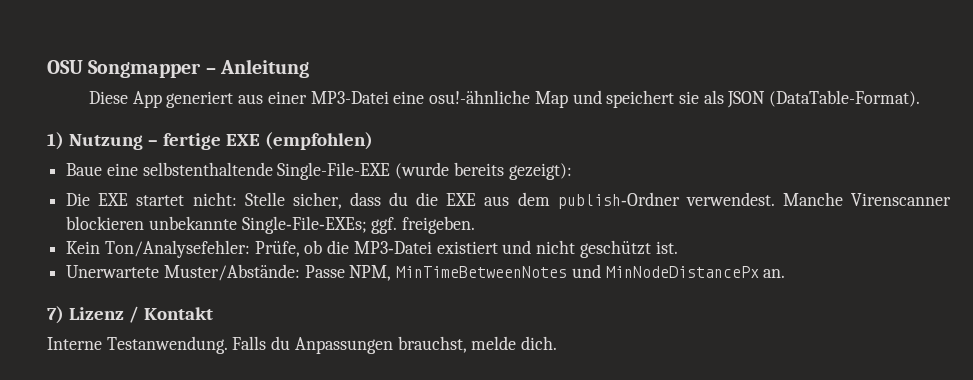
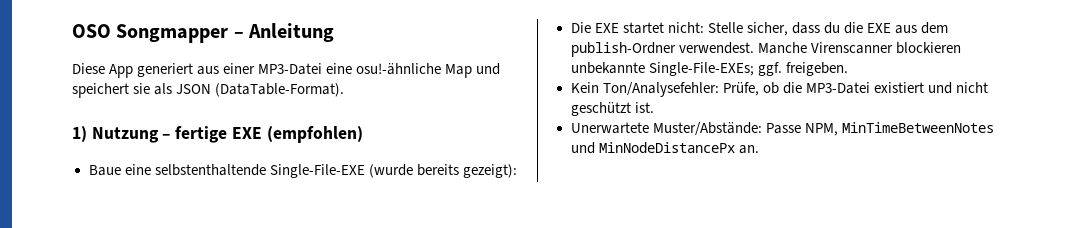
- OSU Songmapper – Anleitung
+ OSO Songmapper – Anleitung
- 7) Lizenz / Kontakt
- Interne Testanwendung. Falls du Anpassungen brauchst, melde dich.

